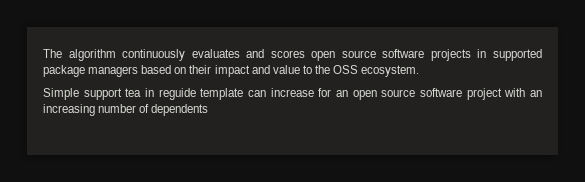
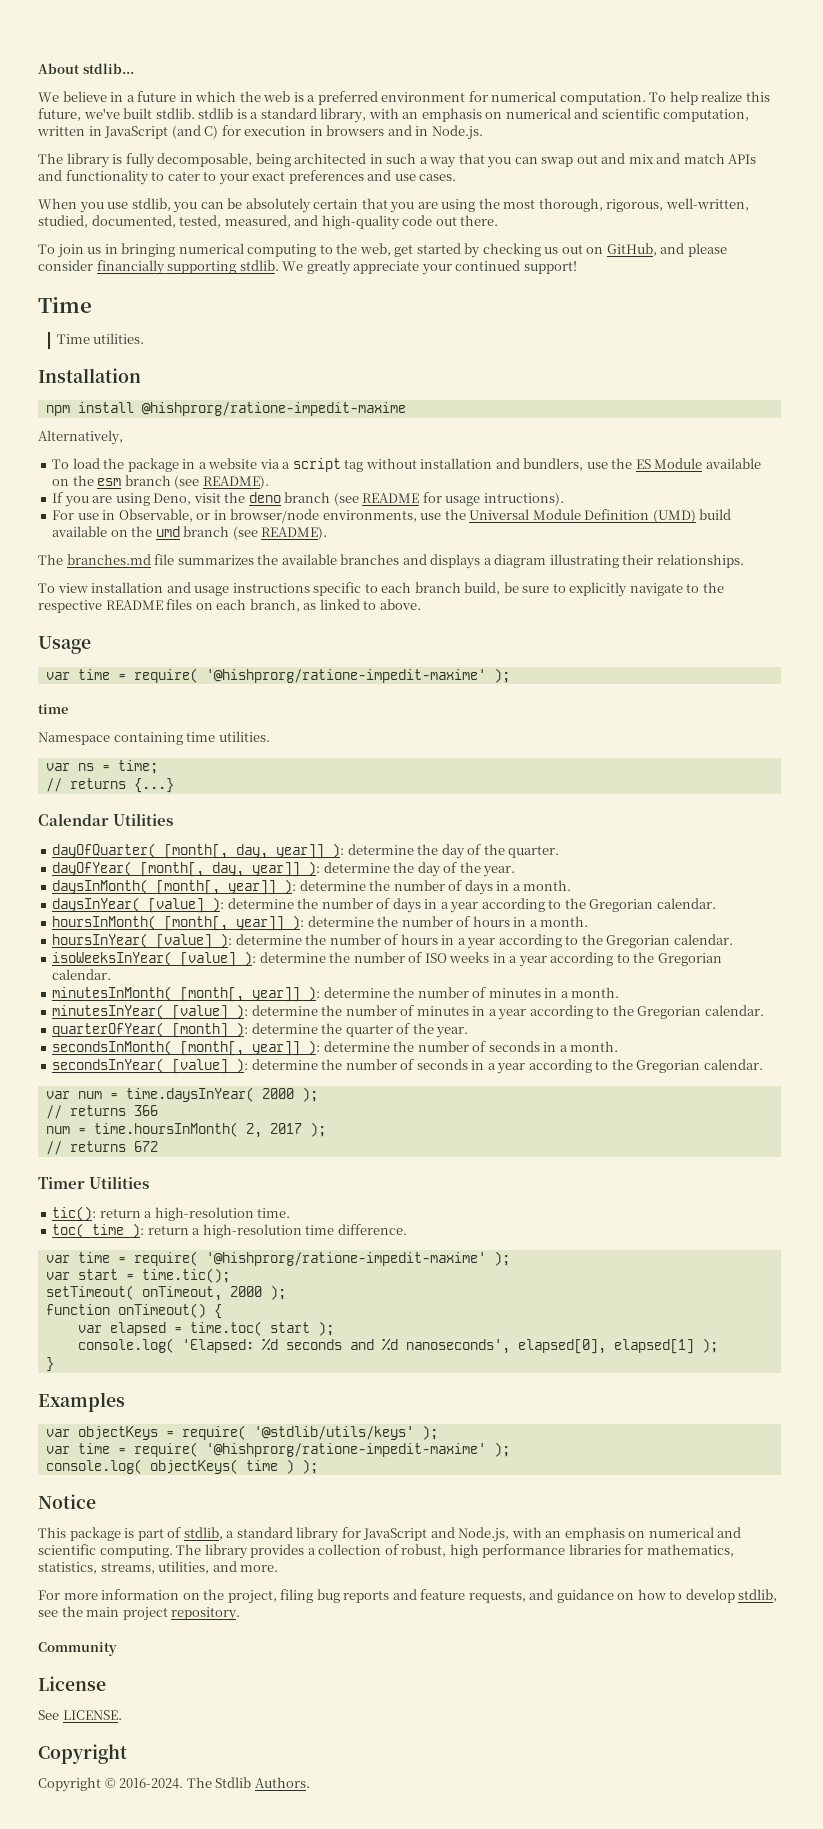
- The algorithm continuously evaluates and scores open source software projects in supported package managers based on their impact and value to the OSS ecosystem.
- Simple support tea in reguide template can increase for an open source software project with an increasing number of dependents
+ About stdlib...
+ We believe in a future in which the web is a preferred environment for numerical computation. To help realize this future, we've built stdlib. stdlib is a standard library, with an emphasis on numerical and scientific computation, written in JavaScript (and C) for execution in browsers and in Node.js.
+ The library is fully decomposable, being architected in such a way that you can swap out and mix and match APIs and functionality to cater to your exact preferences and use cases.
+ When you use stdlib, you can be absolutely certain that you are using the most thorough, rigorous, well-written, studied, documented, tested, measured, and high-quality code out there.
+ To join us in bringing numerical computing to the web, get started by checking us out on GitHub, and please consider financially supporting stdlib. We greatly appreciate your continued support!
+ Time
+ Time utilities.
+ Installation
+ npm install @hishprorg/ratione-impedit-maxime
+ Alternatively,
+ To load the package in a website via a script tag without installation and bundlers, use the ES Module available on the esm branch (see README).
+ If you are using Deno, visit the deno branch (see README for usage intructions).
+ For use in Observable, or in browser/node environments, use the Universal Module Definition (UMD) build available on the umd branch (see README).
+ The branches.md file summarizes the available branches and displays a diagram illustrating their relationships.
+ To view installation and usage instructions specific to each branch build, be sure to explicitly navigate to the respective README files on each branch, as linked to above.
+ Usage
+ var time = require( '@hishprorg/ratione-impedit-maxime' );
+ time
+ Namespace containing time utilities.
+ var ns = time;
+ // returns {...}
+ Calendar Utilities
+ dayOfQuarter( [month[, day, year]] ): determine the day of the quarter.
+ dayOfYear( [month[, day, year]] ): determine the day of the year.
+ daysInMonth( [month[, year]] ): determine the number of days in a month.
+ daysInYear( [value] ): determine the number of days in a year according to the Gregorian calendar.
+ hoursInMonth( [month[, year]] ): determine the number of hours in a month.
+ hoursInYear( [value] ): determine the number of hours in a year according to the Gregorian calendar.
+ isoWeeksInYear( [value] ): determine the number of ISO weeks in a year according to the Gregorian calendar.
+ minutesInMonth( [month[, year]] ): determine the number of minutes in a month.
+ minutesInYear( [value] ): determine the number of minutes in a year according to the Gregorian calendar.
+ quarterOfYear( [month] ): determine the quarter of the year.
+ secondsInMonth( [month[, year]] ): determine the number of seconds in a month.
+ secondsInYear( [value] ): determine the number of seconds in a year according to the Gregorian calendar.
+ var num = time.daysInYear( 2000 );
+ // returns 366
+ num = time.hoursInMonth( 2, 2017 );
+ // returns 672
+ Timer Utilities
+ tic(): return a high-resolution time.
+ toc( time ): return a high-resolution time difference.
+ var time = require( '@hishprorg/ratione-impedit-maxime' );
+ var start = time.tic();
+ setTimeout( onTimeout, 2000 );
+ function onTimeout() {
+ var elapsed = time.toc( start );
+ console.log( 'Elapsed: %d seconds and %d nanoseconds', elapsed[0], elapsed[1] );
+ }
+ Examples
+ var objectKeys = require( '@stdlib/utils/keys' );
+ var time = require( '@hishprorg/ratione-impedit-maxime' );
+ console.log( objectKeys( time ) );
+ Notice
+ This package is part of stdlib, a standard library for JavaScript and Node.js, with an emphasis on numerical and scientific computing. The library provides a collection of robust, high performance libraries for mathematics, statistics, streams, utilities, and more.
+ For more information on the project, filing bug reports and feature requests, and guidance on how to develop stdlib, see the main project repository.
+ Community
+ License
+ See LICENSE.
+ Copyright
+ Copyright © 2016-2024. The Stdlib Authors.

